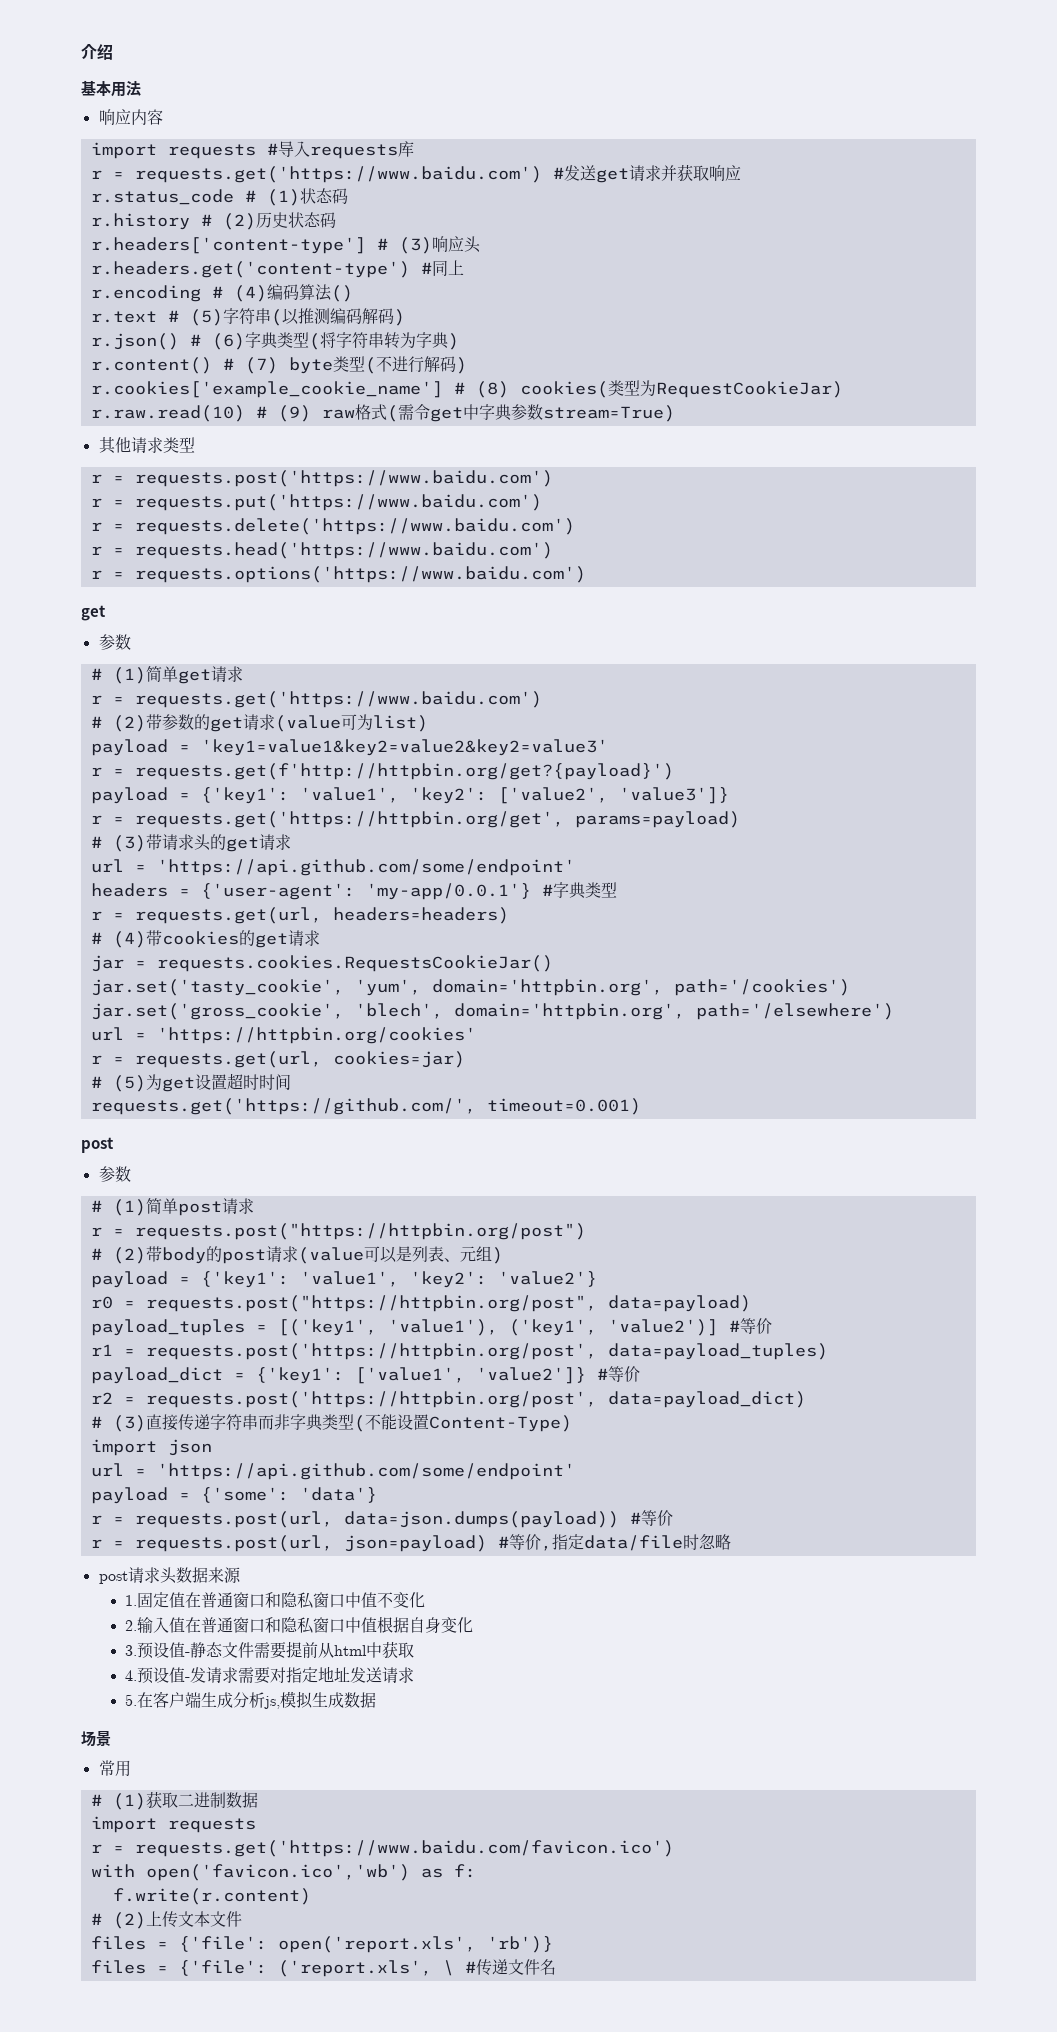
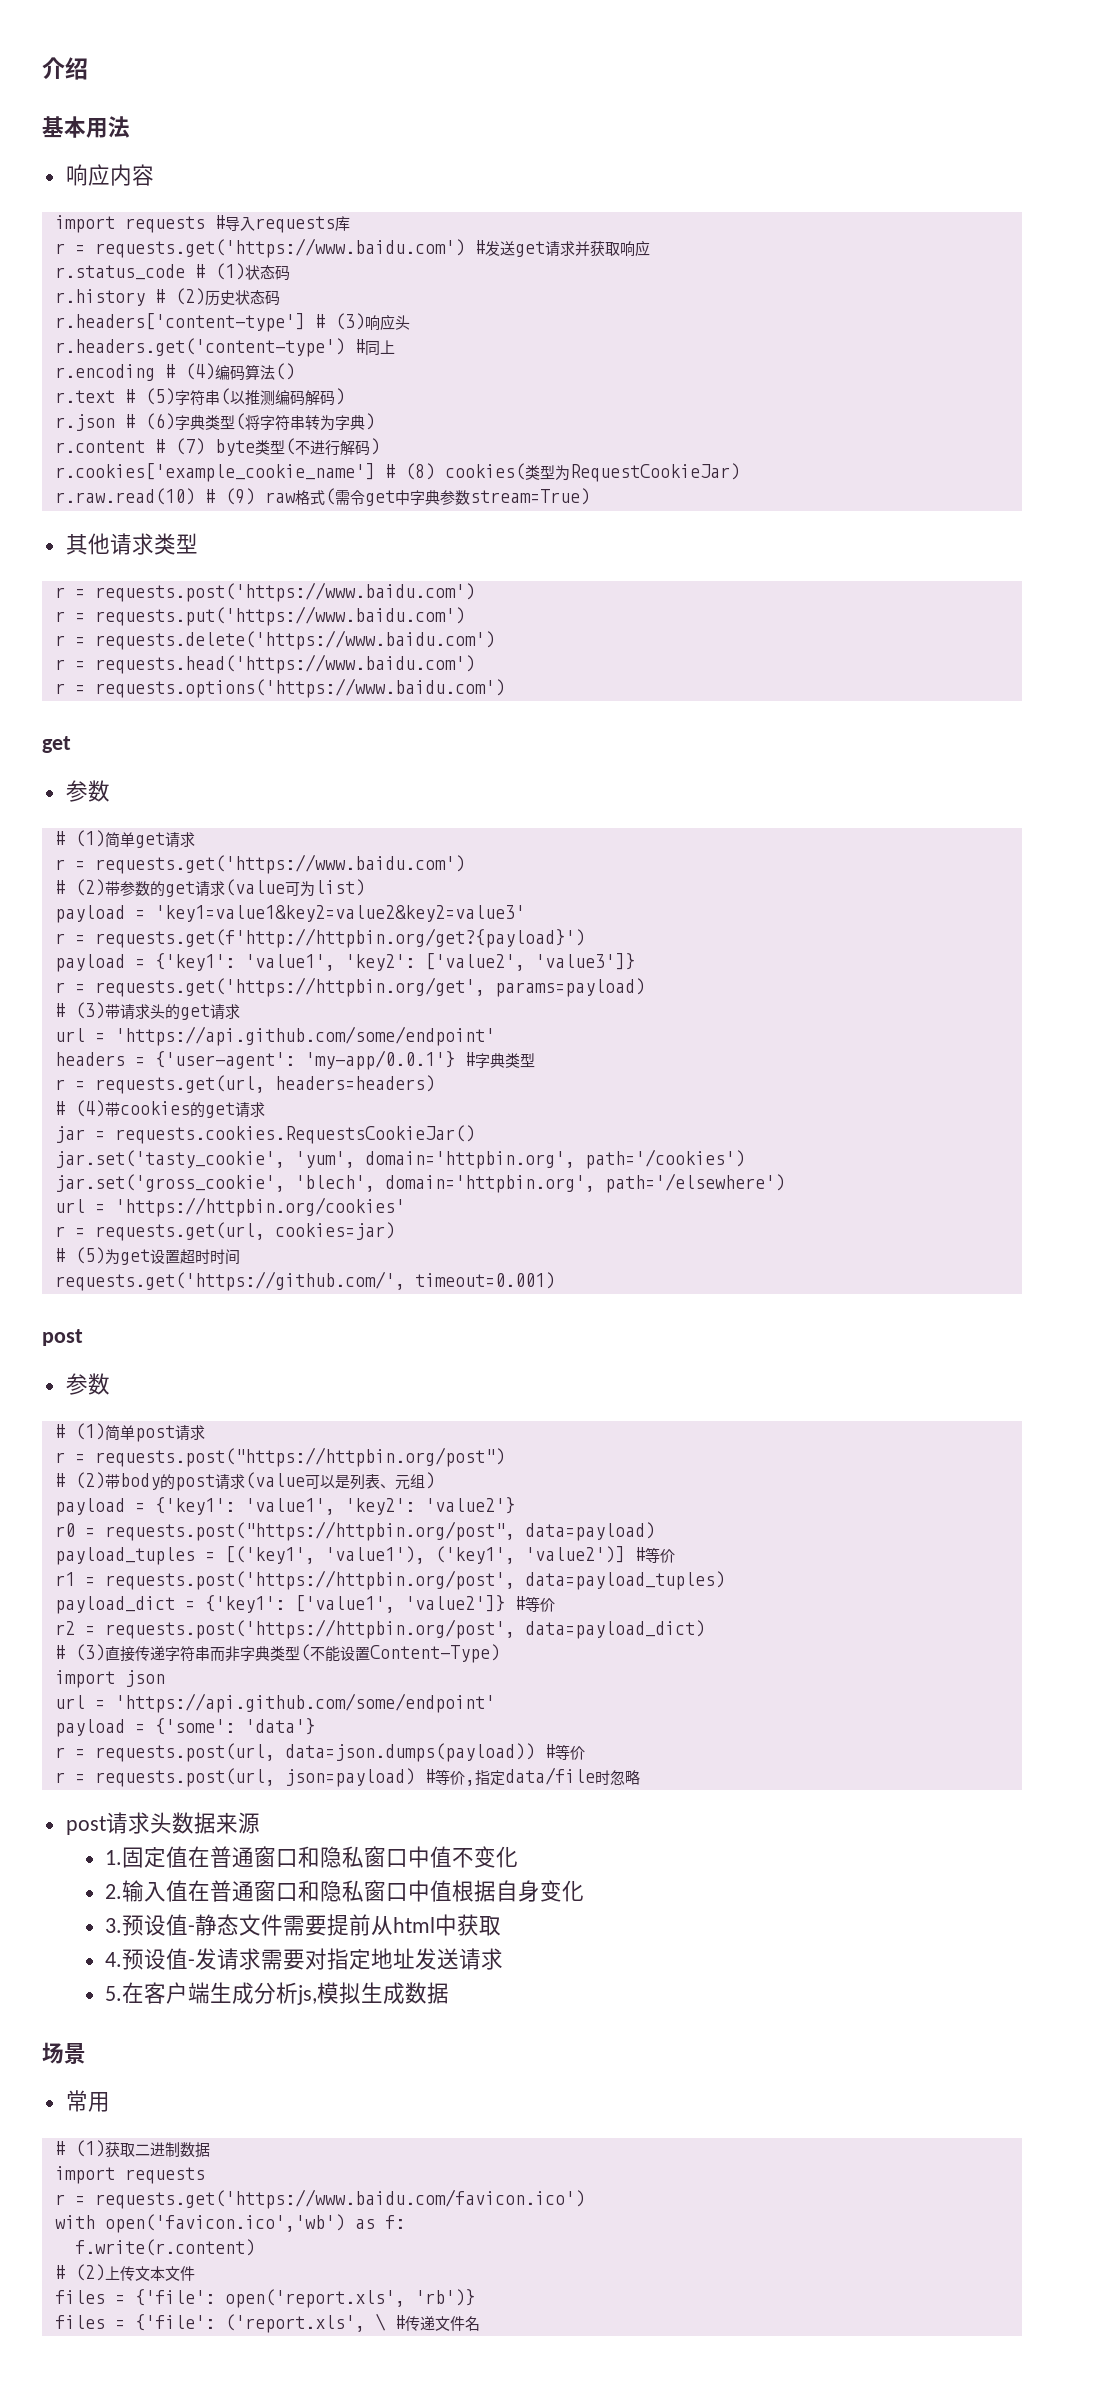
- r.json() # (6)字典类型(将字符串转为字典)
+ r.json # (6)字典类型(将字符串转为字典)
- r.content() # (7) byte类型(不进行解码)
+ r.content # (7) byte类型(不进行解码)

